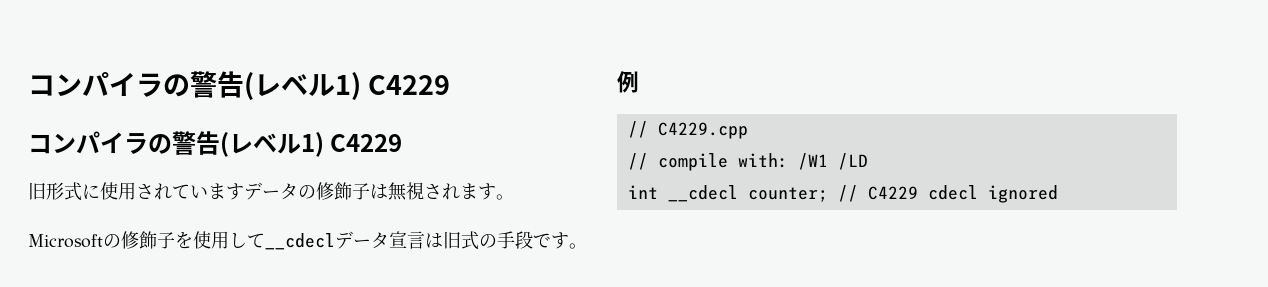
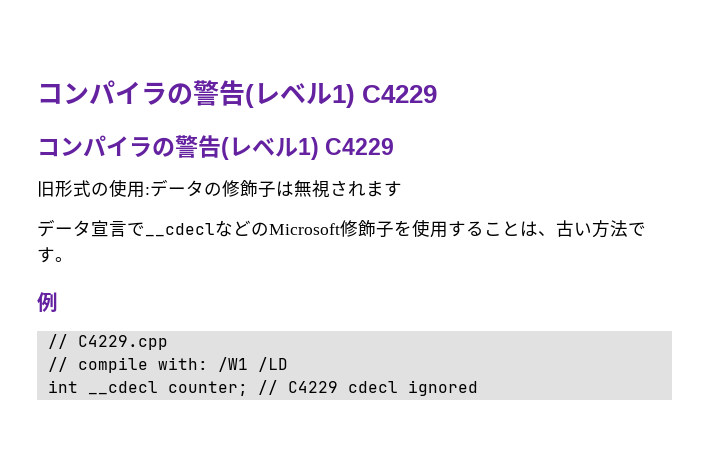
- 旧形式に使用されていますデータの修飾子は無視されます。
- Microsoftの修飾子を使用して__cdeclデータ宣言は旧式の手段です。
+ 旧形式の使用:データの修飾子は無視されます
+ データ宣言で__cdeclなどのMicrosoft修飾子を使用することは、古い方法です。

